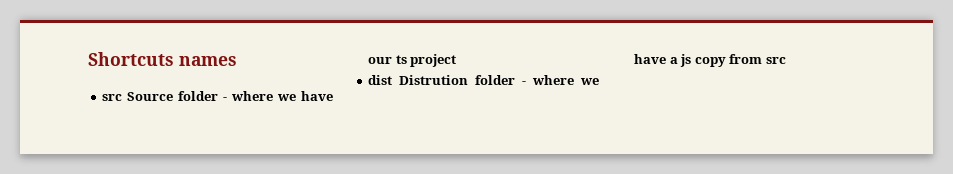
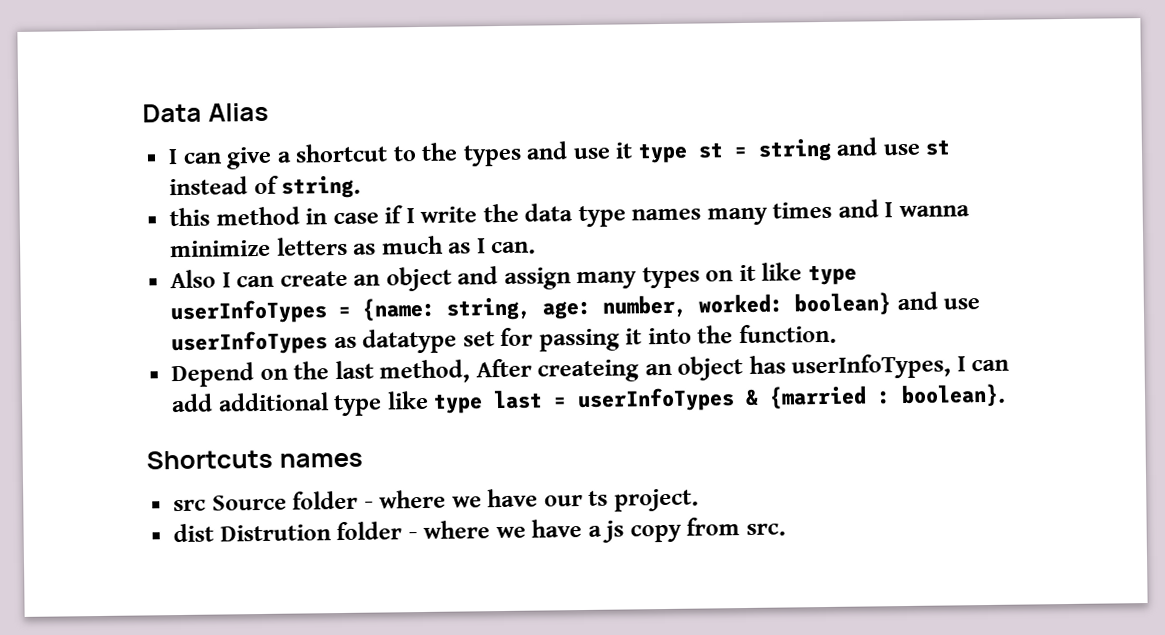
+ Data Alias
+ I can give a shortcut to the types and use it type st = string and use st instead of string.
+ this method in case if I write the data type names many times and I wanna minimize letters as much as I can.
+ Also I can create an object and assign many types on it like type userInfoTypes = {name: string, age: number, worked: boolean} and use userInfoTypes as datatype set for passing it into the function.
+ Depend on the last method, After createing an object has userInfoTypes, I can add additional type like type last = userInfoTypes & {married : boolean}.
- src Source folder - where we have our ts project
+ src Source folder - where we have our ts project.
- dist Distrution folder - where we have a js copy from src
+ dist Distrution folder - where we have a js copy from src.

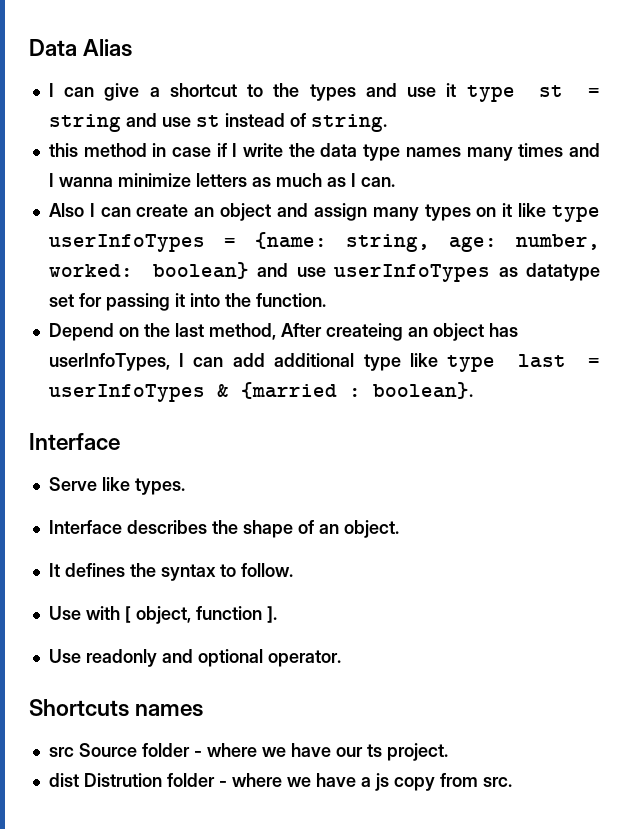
  Depend on the last method, After createing an object has userInfoTypes, I can add additional type like type last = userInfoTypes & {married : boolean}.
+ Interface
+ Serve like types.
+ Interface describes the shape of an object.
+ It defines the syntax to follow.
+ Use with [ object, function ].
+ Use readonly and optional operator.

